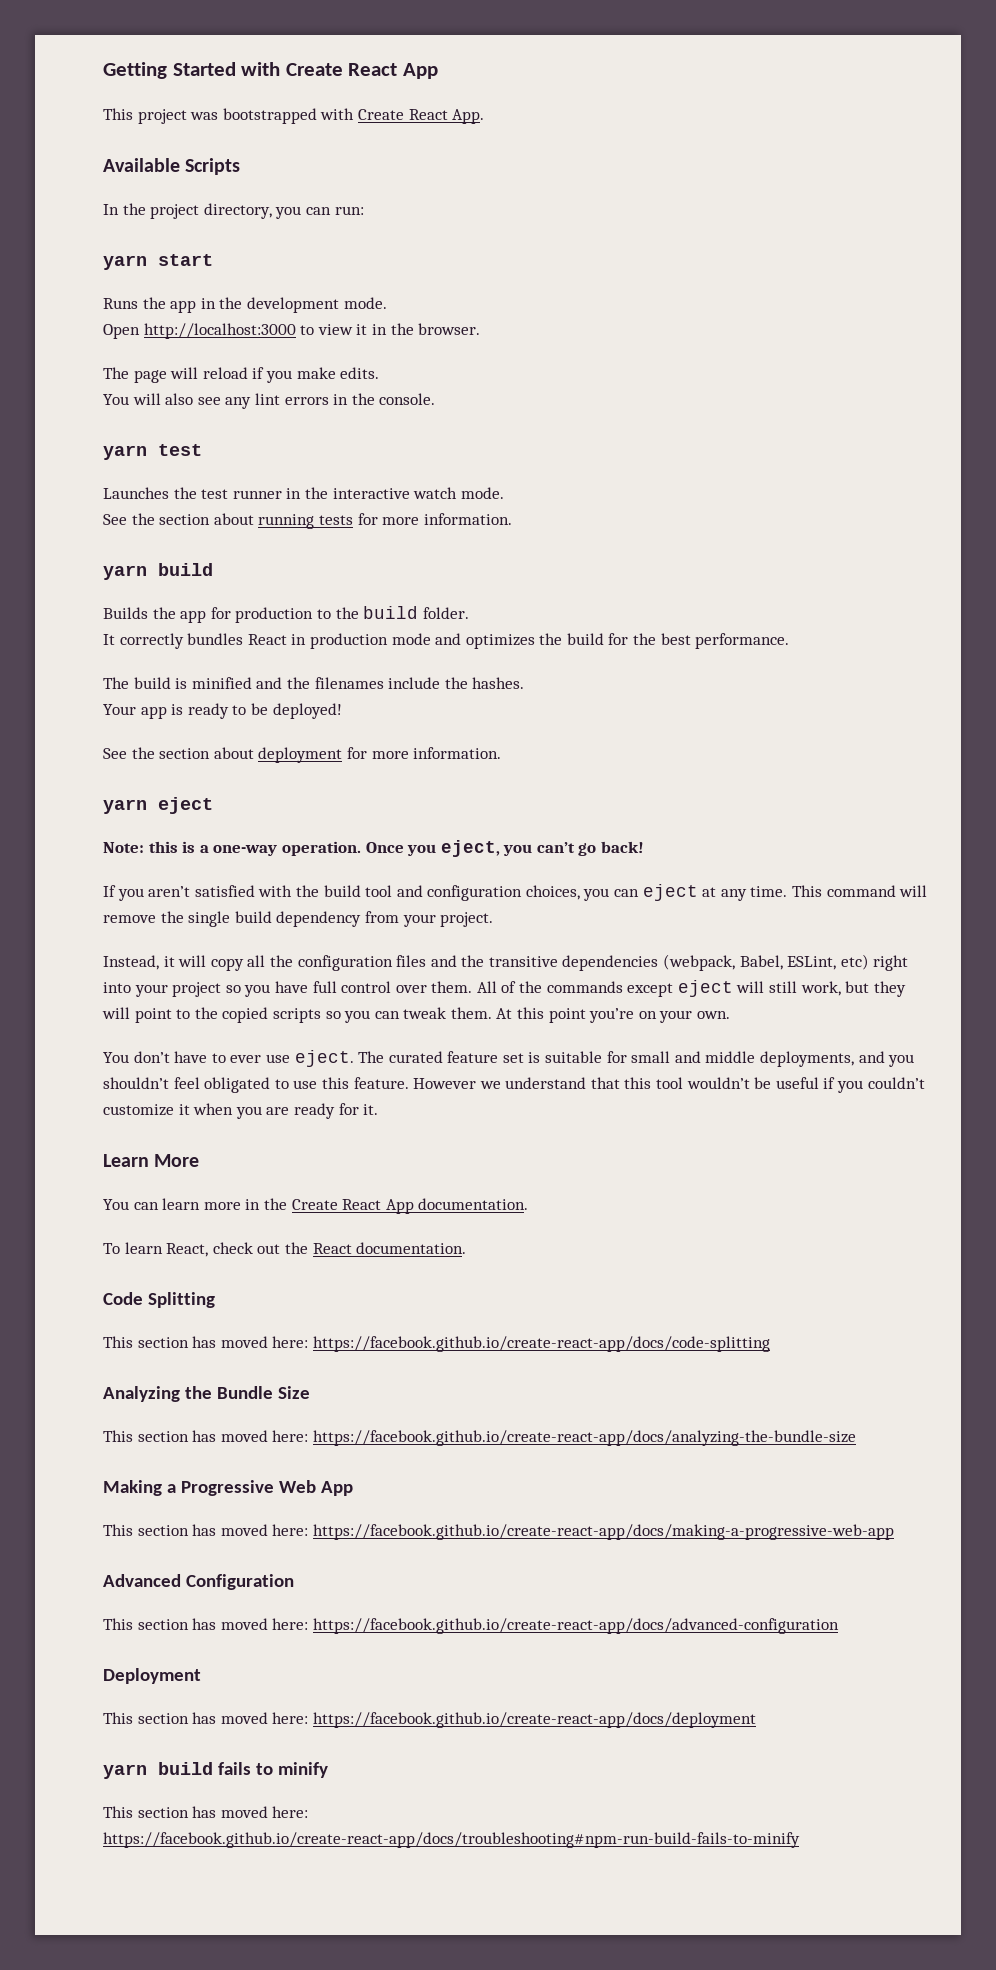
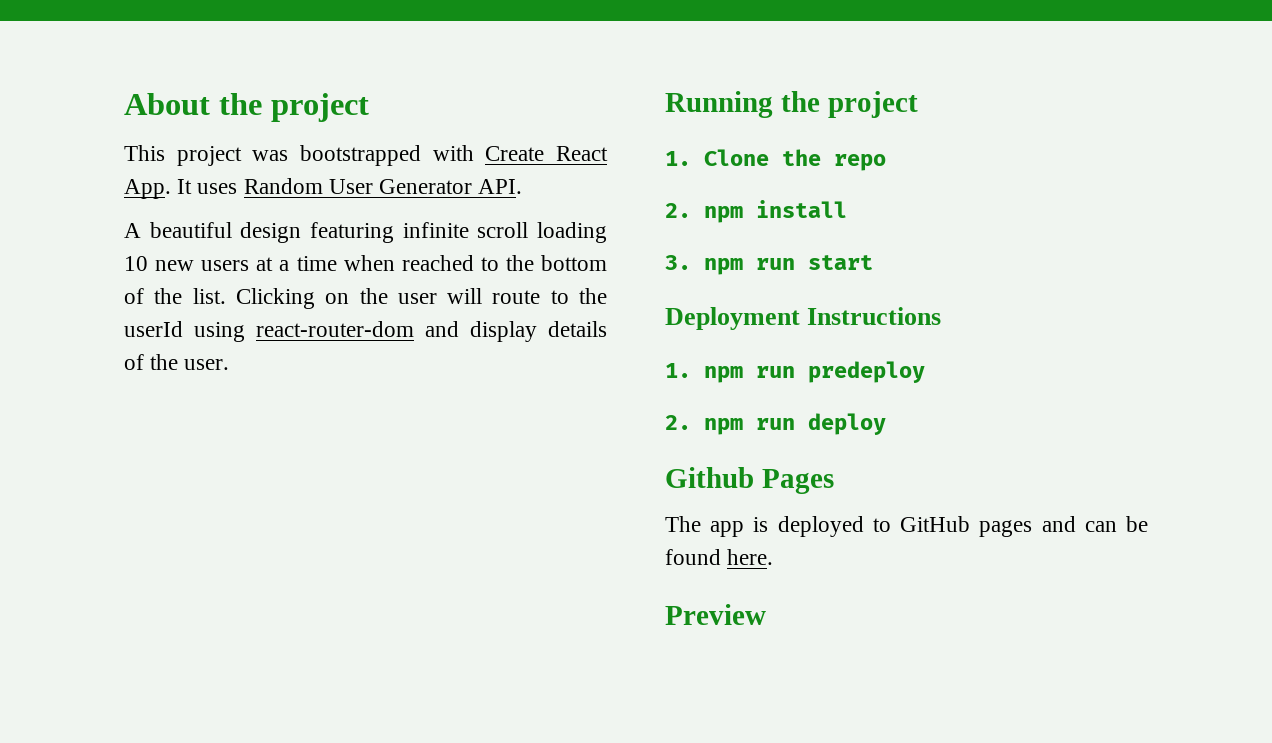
- Getting Started with Create React App
+ About the project
- This project was bootstrapped with Create React App.
- Available Scripts
- In the project directory, you can run:
- yarn start
- Runs the app in the development mode.
- Open http://localhost:3000 to view it in the browser.
- The page will reload if you make edits.
- You will also see any lint errors in the console.
- yarn test
- Launches the test runner in the interactive watch mode.
- See the section about running tests for more information.
- yarn build
- Builds the app for production to the build folder.
- It correctly bundles React in production mode and optimizes the build for the best performance.
- The build is minified and the filenames include the hashes.
- Your app is ready to be deployed!
- See the section about deployment for more information.
- yarn eject
- Note: this is a one-way operation. Once you eject, you can’t go back!
- If you aren’t satisfied with the build tool and configuration choices, you can eject at any time. This command will remove the single build dependency from your project.
- Instead, it will copy all the configuration files and the transitive dependencies (webpack, Babel, ESLint, etc) right into your project so you have full control over them. All of the commands except eject will still work, but they will point to the copied scripts so you can tweak them. At this point you’re on your own.
- You don’t have to ever use eject. The curated feature set is suitable for small and middle deployments, and you shouldn’t feel obligated to use this feature. However we understand that this tool wouldn’t be useful if you couldn’t customize it when you are ready for it.
- Learn More
- You can learn more in the Create React App documentation.
- To learn React, check out the React documentation.
- Code Splitting
- This section has moved here: https://facebook.github.io/create-react-app/docs/code-splitting
- Analyzing the Bundle Size
- This section has moved here: https://facebook.github.io/create-react-app/docs/analyzing-the-bundle-size
- Making a Progressive Web App
- This section has moved here: https://facebook.github.io/create-react-app/docs/making-a-progressive-web-app
- Advanced Configuration
- This section has moved here: https://facebook.github.io/create-react-app/docs/advanced-configuration
- Deployment
- This section has moved here: https://facebook.github.io/create-react-app/docs/deployment
- yarn build fails to minify
- This section has moved here: https://facebook.github.io/create-react-app/docs/troubleshooting#npm-run-build-fails-to-minify
+ This project was bootstrapped with Create React App. It uses Random User Generator API.
+ A beautiful design featuring infinite scroll loading 10 new users at a time when reached to the bottom of the list. Clicking on the user will route to the userId using react-router-dom and display details of the user.
+ Running the project
+ 1. Clone the repo
+ 2. npm install
+ 3. npm run start
+ Deployment Instructions
+ 1. npm run predeploy
+ 2. npm run deploy
+ Github Pages
+ The app is deployed to GitHub pages and can be found here.
+ Preview

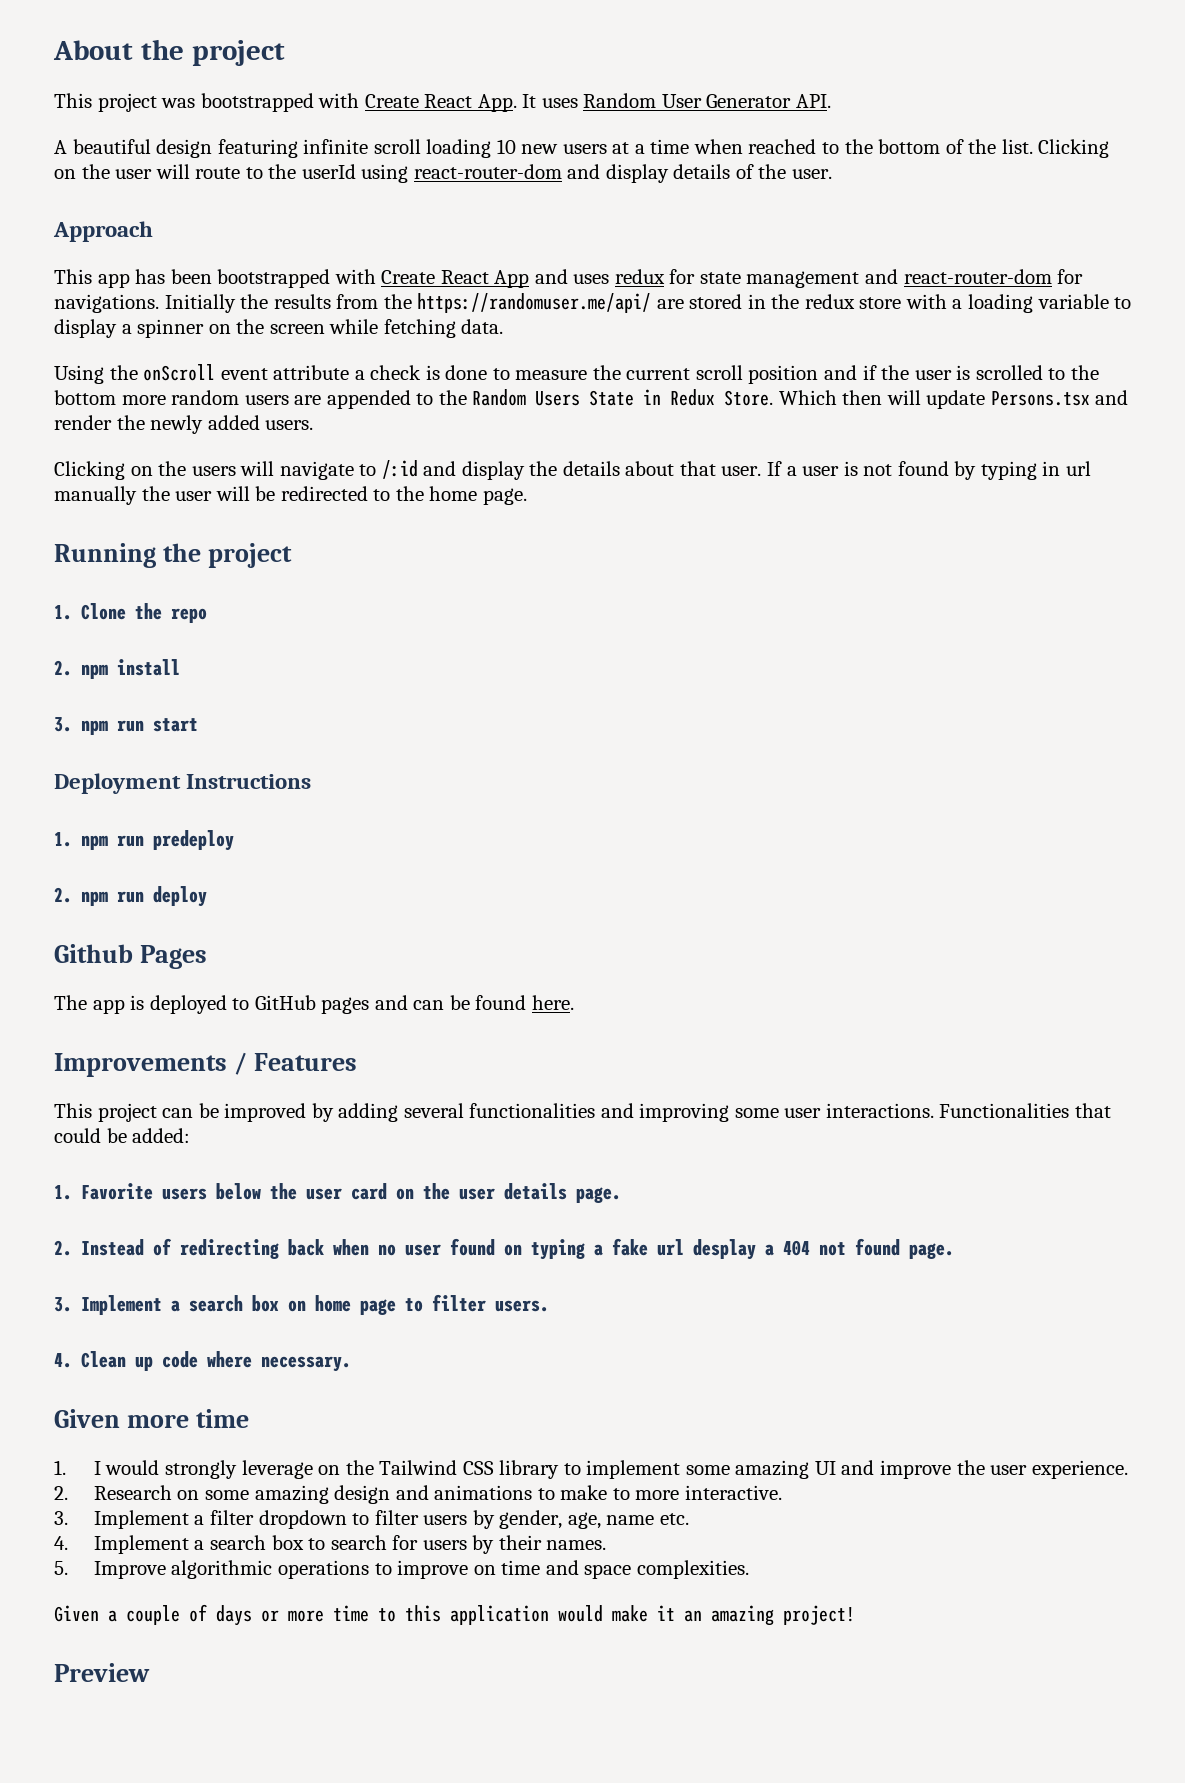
+ Approach
+ This app has been bootstrapped with Create React App and uses redux for state management and react-router-dom for navigations. Initially the results from the https://randomuser.me/api/ are stored in the redux store with a loading variable to display a spinner on the screen while fetching data.
+ Using the onScroll event attribute a check is done to measure the current scroll position and if the user is scrolled to the bottom more random users are appended to the Random Users State in Redux Store. Which then will update Persons.tsx and render the newly added users.
+ Clicking on the users will navigate to /:id and display the details about that user. If a user is not found by typing in url manually the user will be redirected to the home page.
+ Improvements / Features
+ This project can be improved by adding several functionalities and improving some user interactions. Functionalities that could be added:
+ 1. Favorite users below the user card on the user details page.
+ 2. Instead of redirecting back when no user found on typing a fake url desplay a 404 not found page.
+ 3. Implement a search box on home page to filter users.
+ 4. Clean up code where necessary.
+ Given more time
+ 1. I would strongly leverage on the Tailwind CSS library to implement some amazing UI and improve the user experience.
+ 2. Research on some amazing design and animations to make to more interactive.
+ 3. Implement a filter dropdown to filter users by gender, age, name etc.
+ 4. Implement a search box to search for users by their names.
+ 5. Improve algorithmic operations to improve on time and space complexities.
+ Given a couple of days or more time to this application would make it an amazing project!

